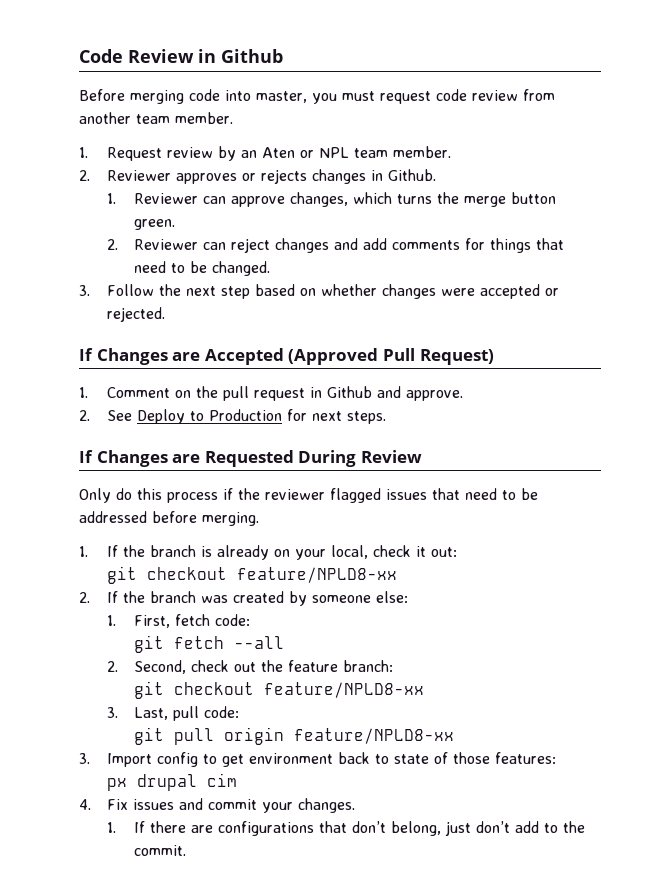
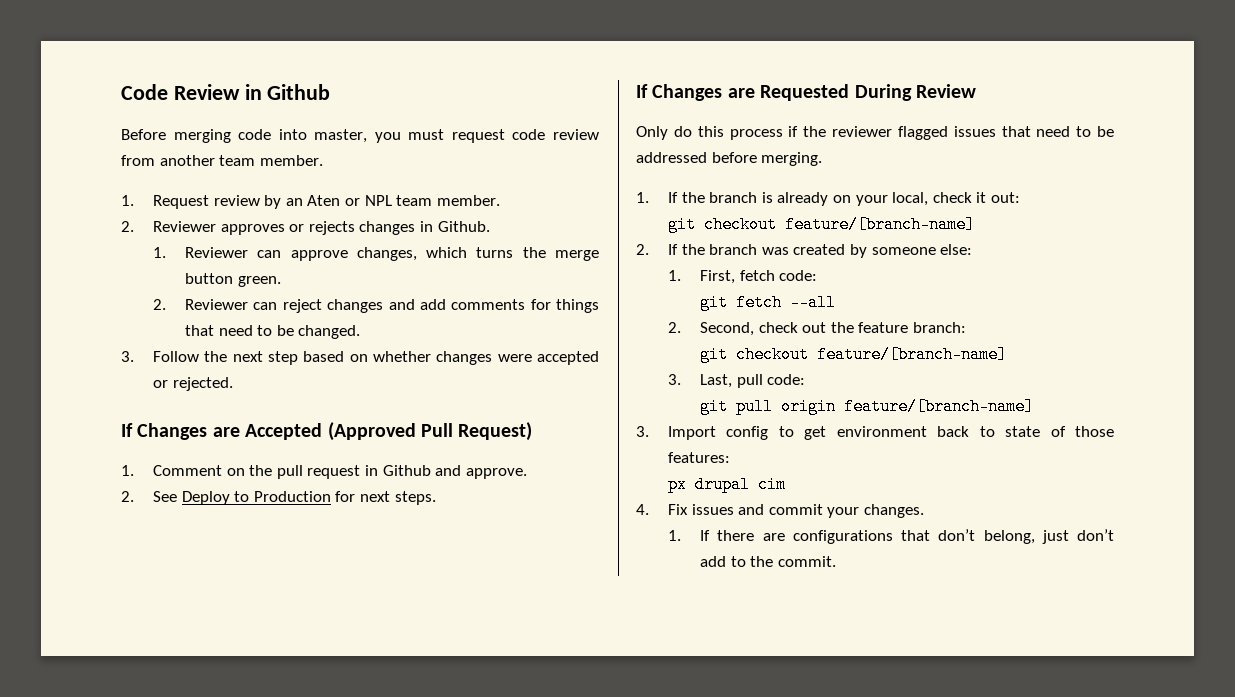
  1. If the branch is already on your local, check it out:
- git checkout feature/NPLD8-xx
+ git checkout feature/[branch-name]
  2. Second, check out the feature branch:
- git checkout feature/NPLD8-xx
+ git checkout feature/[branch-name]
- git pull origin feature/NPLD8-xx
+ git pull origin feature/[branch-name]

